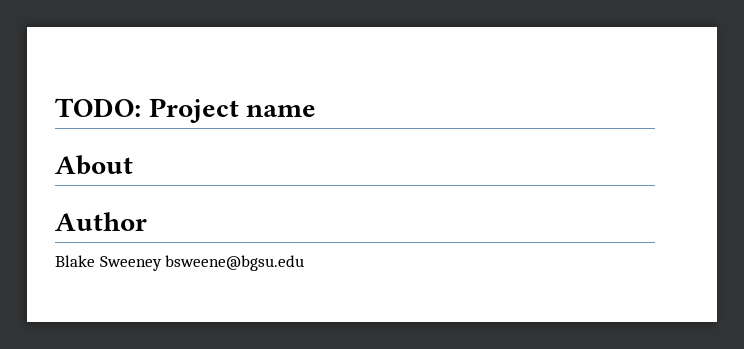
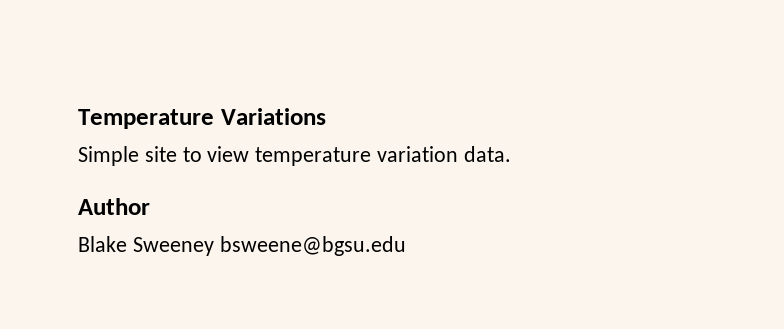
- TODO: Project name
- About
+ Temperature Variations
+ Simple site to view temperature variation data.

